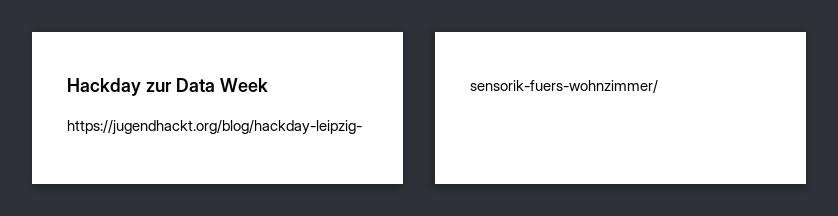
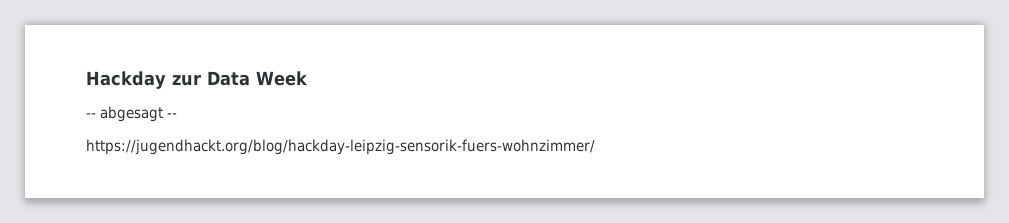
+ -- abgesagt --

